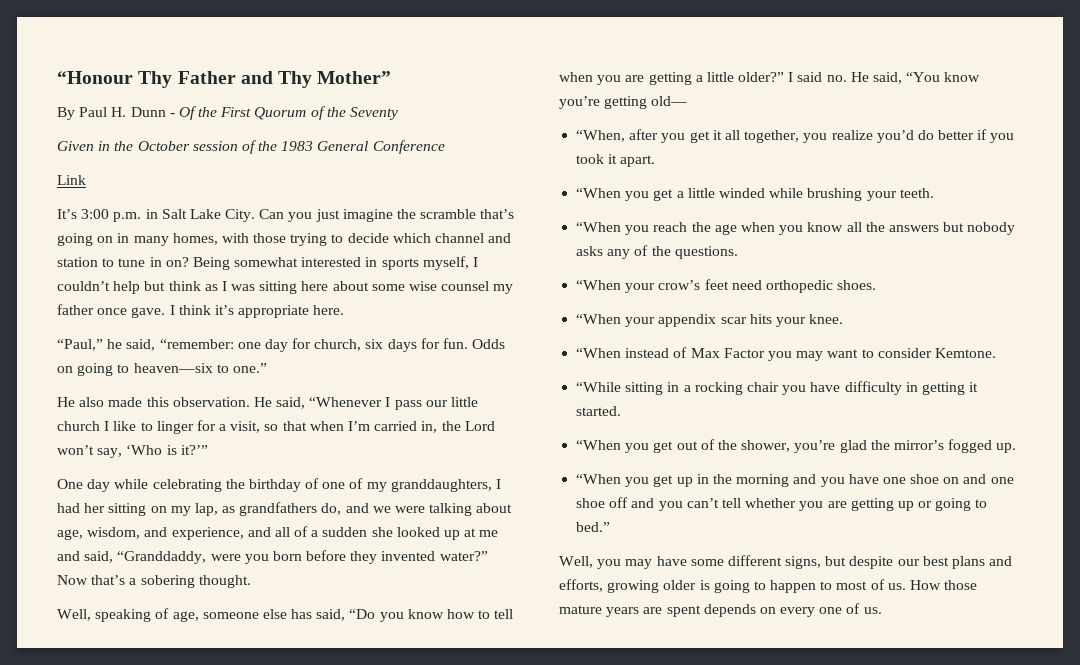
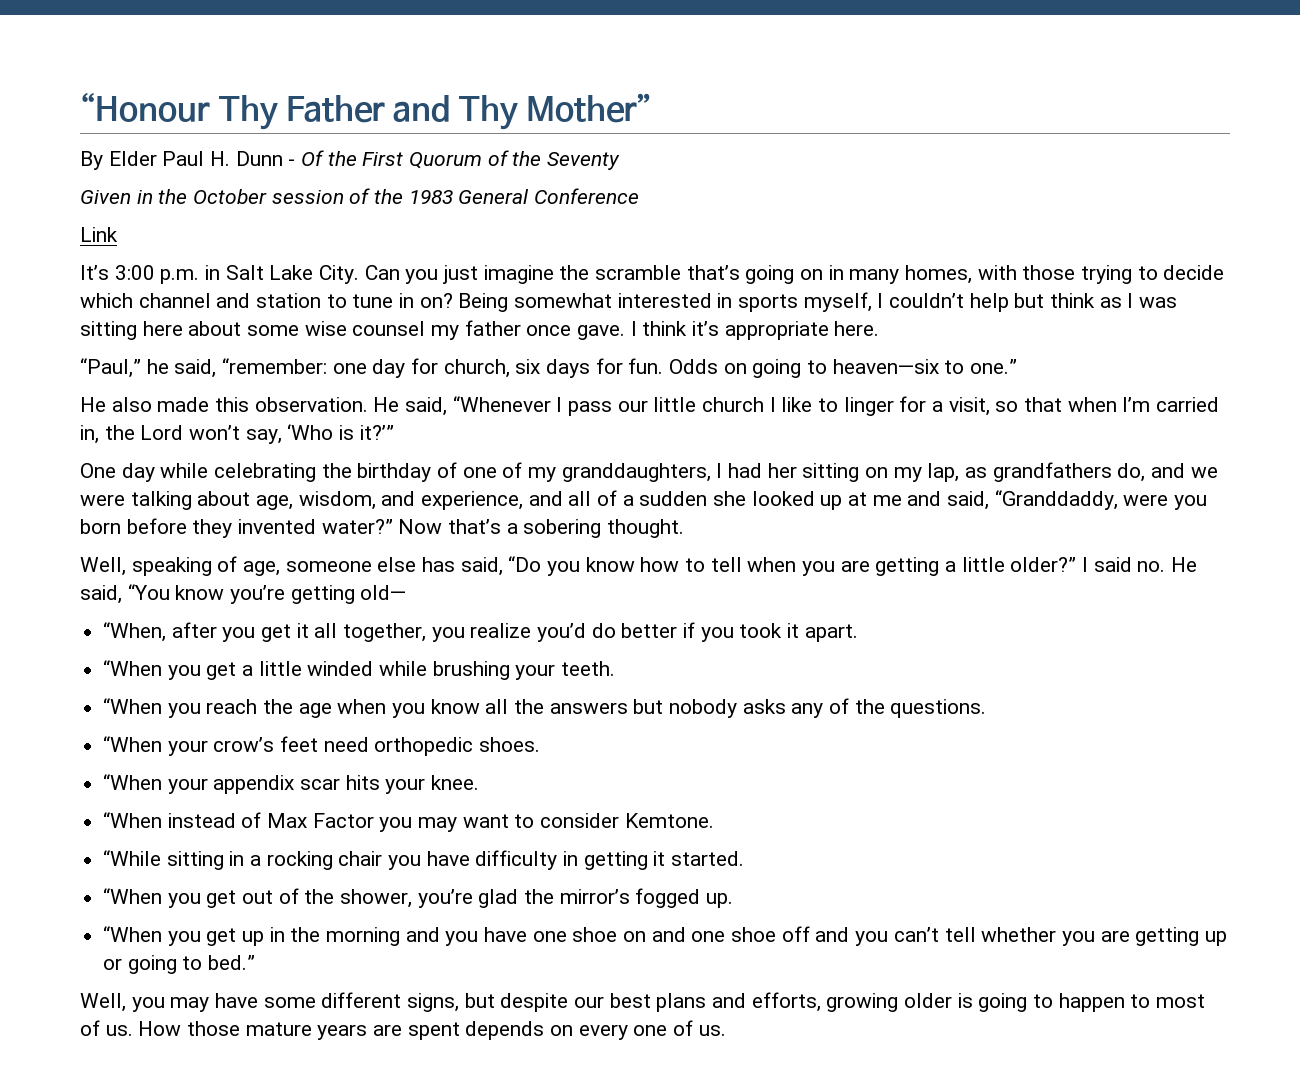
- By Paul H. Dunn - Of the First Quorum of the Seventy
+ By Elder Paul H. Dunn - Of the First Quorum of the Seventy

